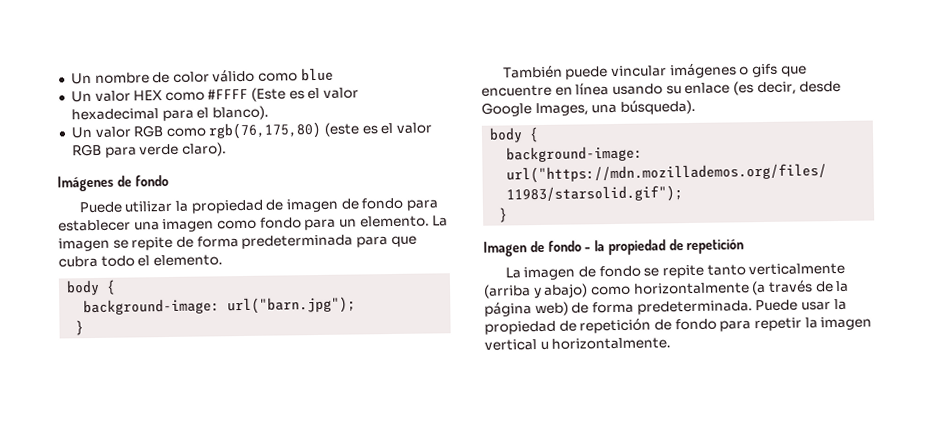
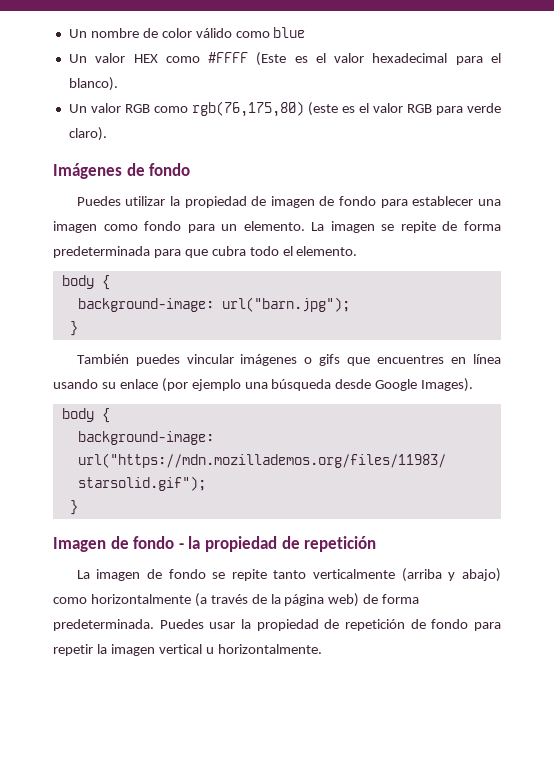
- Puede utilizar la propiedad de imagen de fondo para establecer una imagen como fondo para un elemento.
+ Puedes utilizar la propiedad de imagen de fondo para establecer una imagen como fondo para un elemento.
- También puede vincular imágenes o gifs que encuentre en línea usando su enlace (es decir, desde Google Images, una búsqueda).
+ También puedes vincular imágenes o gifs que encuentres en línea usando su enlace (por ejemplo una búsqueda desde Google Images).
- Puede usar la propiedad de repetición de fondo para repetir la imagen vertical u horizontalmente.
+ Puedes usar la propiedad de repetición de fondo para repetir la imagen vertical u horizontalmente.

